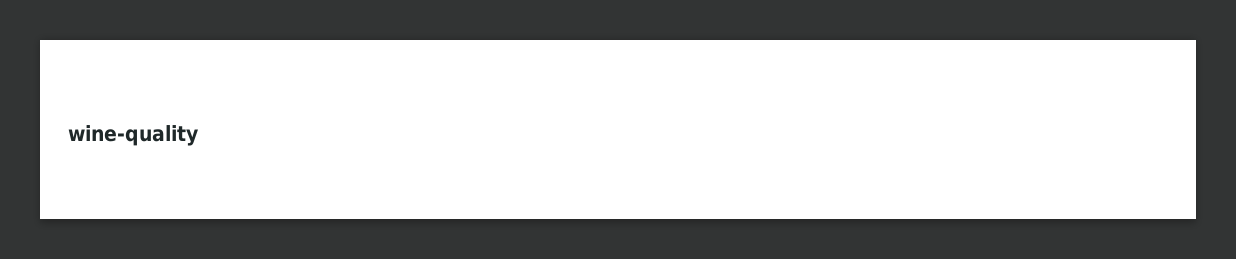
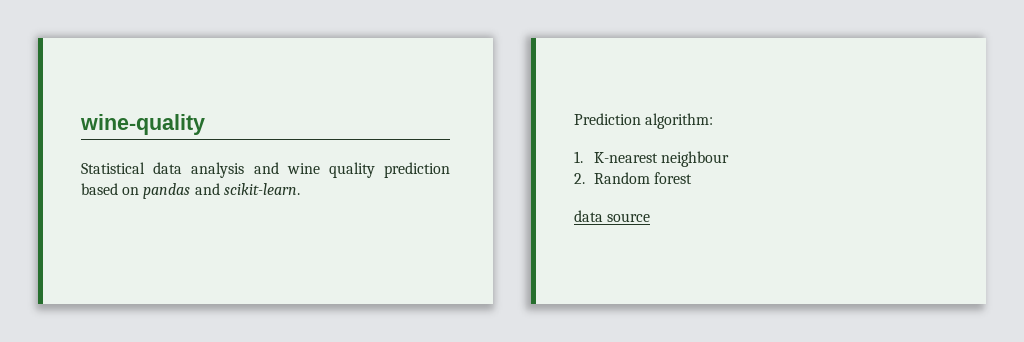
+ Statistical data analysis and wine quality prediction based on pandas and scikit-learn.
+ Prediction algorithm:
+ 1. K-nearest neighbour
+ 2. Random forest
+ data source

